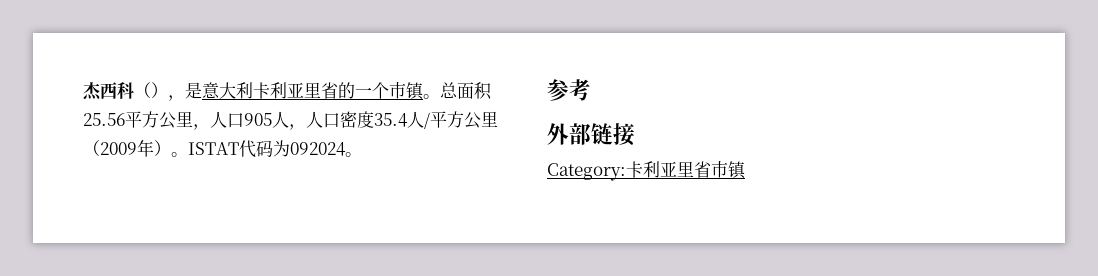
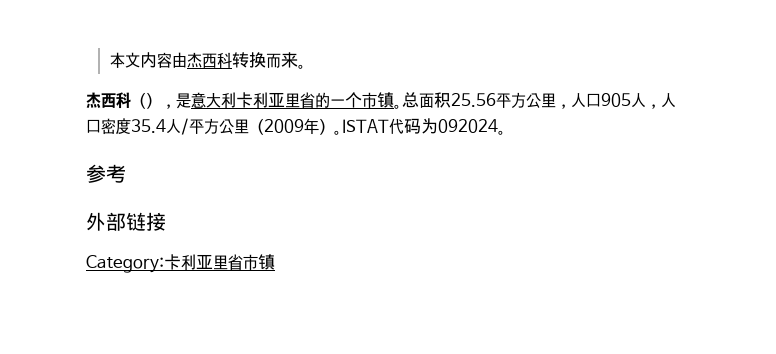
+ 本文内容由杰西科转换而来。

